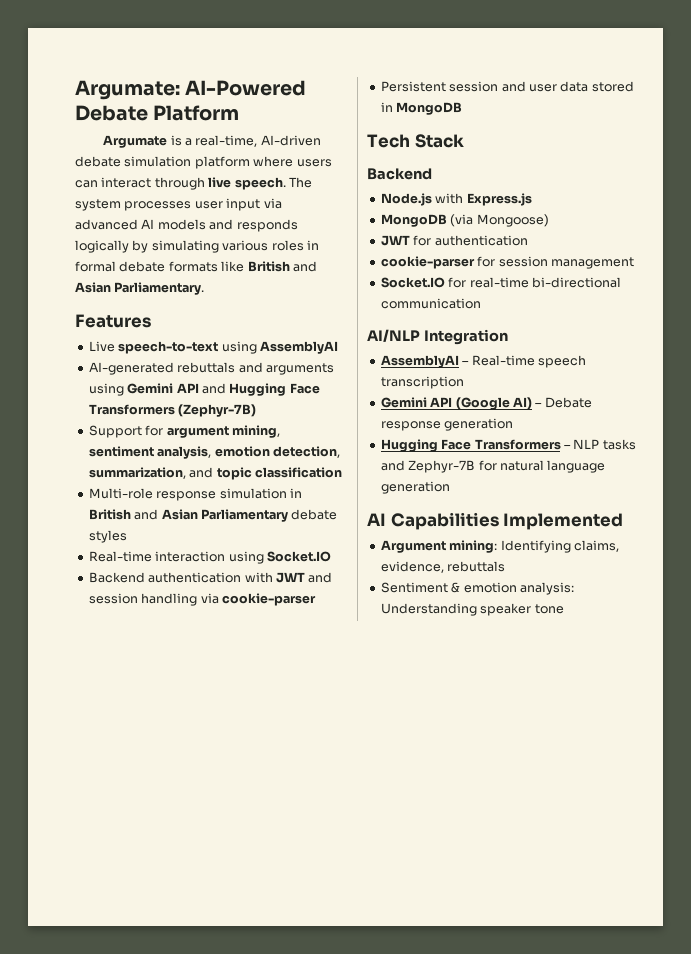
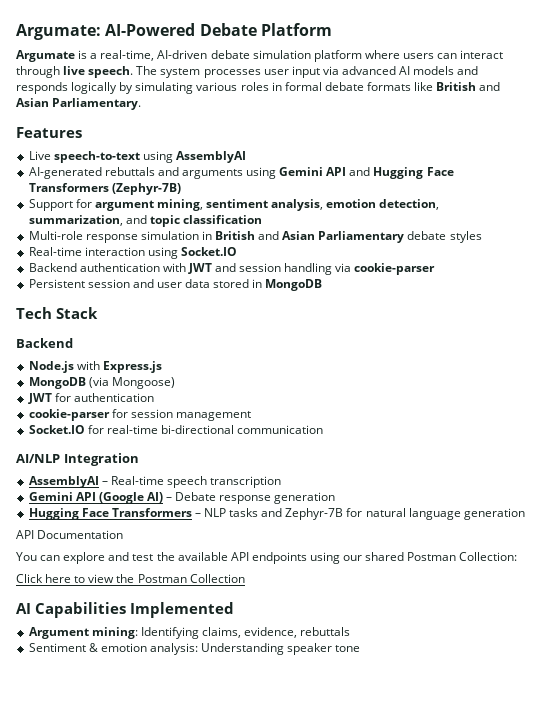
+ API Documentation
+ You can explore and test the available API endpoints using our shared Postman Collection:
+ Click here to view the Postman Collection

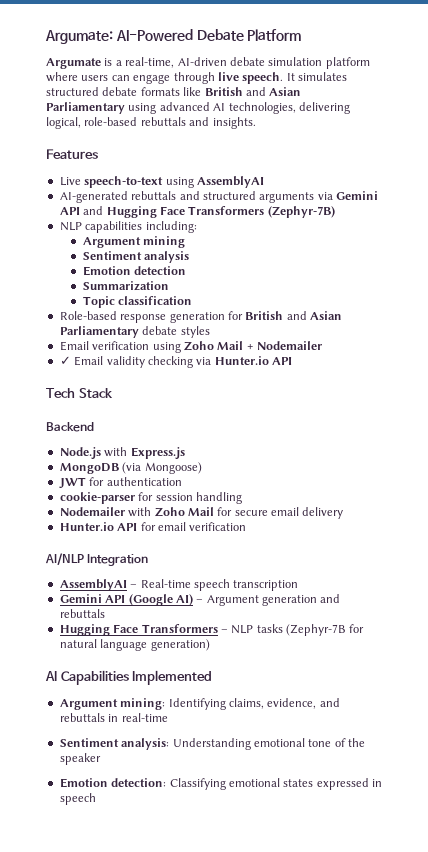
- Argumate is a real-time, AI-driven debate simulation platform where users can interact through live speech.
+ Argumate is a real-time, AI-driven debate simulation platform where users can engage through live speech.
- The system processes user input via advanced AI models and responds logically by simulating various roles in formal debate formats like British and Asian Parliamentary.
+ It simulates structured debate formats like British and Asian Parliamentary using advanced AI technologies, delivering logical, role-based rebuttals and insights.
- AI-generated rebuttals and arguments using Gemini API and Hugging Face Transformers (Zephyr-7B)
+ AI-generated rebuttals and structured arguments via Gemini API and Hugging Face Transformers (Zephyr-7B)
- Support for argument mining, sentiment analysis, emotion detection, summarization, and topic classification
- Multi-role response simulation in British and Asian Parliamentary debate styles
+ NLP capabilities including:
+ Argument mining
+ Sentiment analysis
+ Emotion detection
+ Summarization
+ Topic classification
+ Role-based response generation for British and Asian Parliamentary debate styles
- Real-time interaction using Socket.IO
- Backend authentication with JWT and session handling via cookie-parser
- Persistent session and user data stored in MongoDB
+ Email verification using Zoho Mail + Nodemailer
+ ✓ Email validity checking via Hunter.io API
- cookie-parser for session management
- Socket.IO for real-time bi-directional communication
+ cookie-parser for session handling
+ Nodemailer with Zoho Mail for secure email delivery
+ Hunter.io API for email verification
- Gemini API (Google AI) – Debate response generation
+ Gemini API (Google AI) – Argument generation and rebuttals
- Hugging Face Transformers – NLP tasks and Zephyr-7B for natural language generation
- API Documentation
- You can explore and test the available API endpoints using our shared Postman Collection:
- Click here to view the Postman Collection
+ Hugging Face Transformers – NLP tasks (Zephyr-7B for natural language generation)
- Argument mining: Identifying claims, evidence, rebuttals
- Sentiment & emotion analysis: Understanding speaker tone
+ Argument mining: Identifying claims, evidence, and rebuttals in real-time
+ Sentiment analysis: Understanding emotional tone of the speaker
+ Emotion detection: Classifying emotional states expressed in speech

